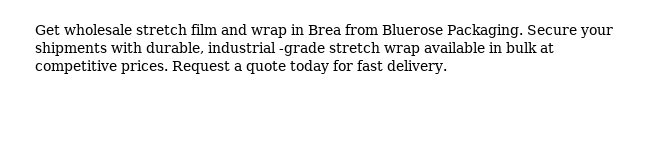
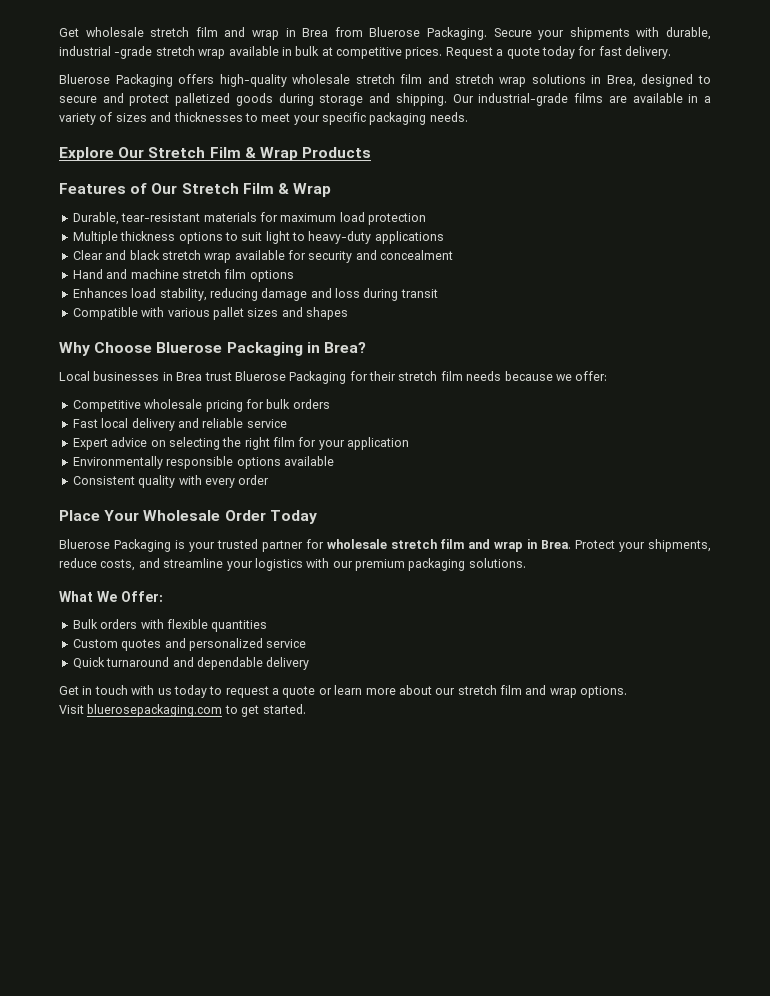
+ Bluerose Packaging offers high-quality wholesale stretch film and stretch wrap solutions in Brea, designed to secure and protect palletized goods during storage and shipping. Our industrial-grade films are available in a variety of sizes and thicknesses to meet your specific packaging needs.
+ Explore Our Stretch Film & Wrap Products
+ Features of Our Stretch Film & Wrap
+ Durable, tear-resistant materials for maximum load protection
+ Multiple thickness options to suit light to heavy-duty applications
+ Clear and black stretch wrap available for security and concealment
+ Hand and machine stretch film options
+ Enhances load stability, reducing damage and loss during transit
+ Compatible with various pallet sizes and shapes
+ Why Choose Bluerose Packaging in Brea?
+ Local businesses in Brea trust Bluerose Packaging for their stretch film needs because we offer:
+ Competitive wholesale pricing for bulk orders
+ Fast local delivery and reliable service
+ Expert advice on selecting the right film for your application
+ Environmentally responsible options available
+ Consistent quality with every order
+ Place Your Wholesale Order Today
+ Bluerose Packaging is your trusted partner for wholesale stretch film and wrap in Brea. Protect your shipments, reduce costs, and streamline your logistics with our premium packaging solutions.
+ What We Offer:
+ Bulk orders with flexible quantities
+ Custom quotes and personalized service
+ Quick turnaround and dependable delivery
+ Get in touch with us today to request a quote or learn more about our stretch film and wrap options.
+ Visit bluerosepackaging.com to get started.

